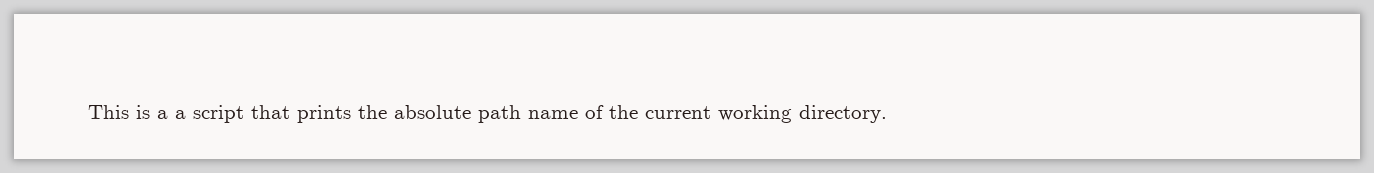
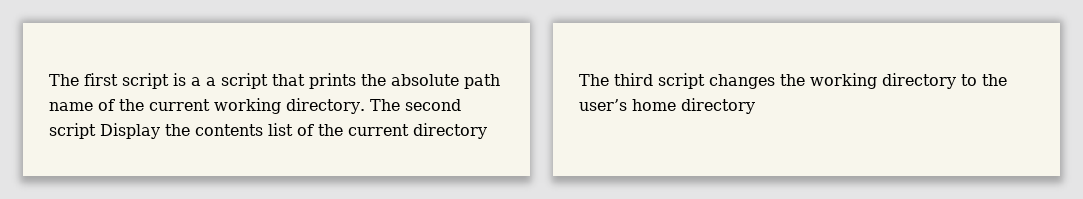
- This is a a script that prints the absolute path name of the current working directory.
+ The first script is a a script that prints the absolute path name of the current working directory.
+ The second script Display the contents list of the current directory The third script changes the working directory to the user’s home directory

